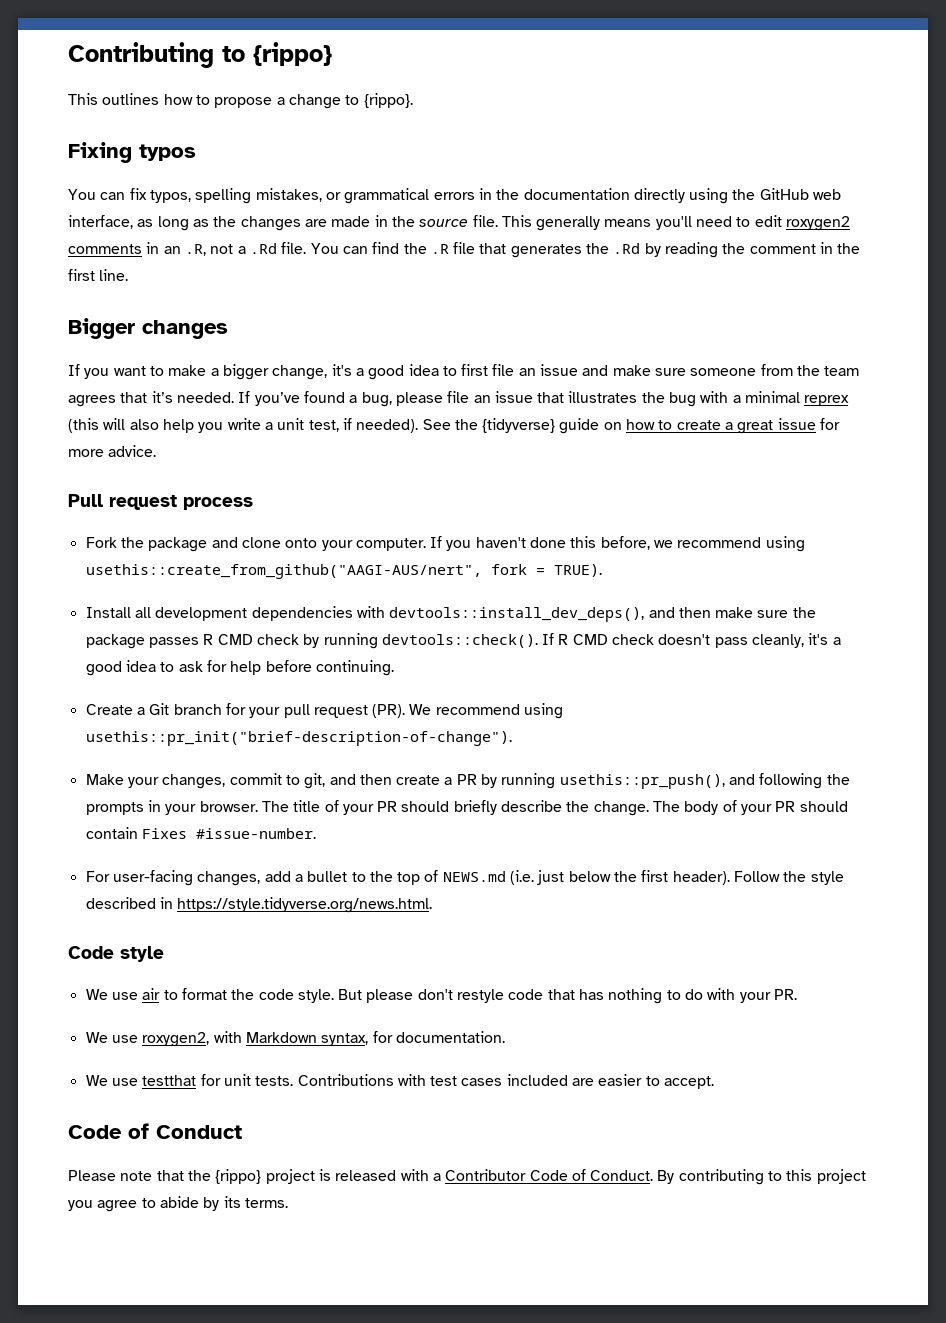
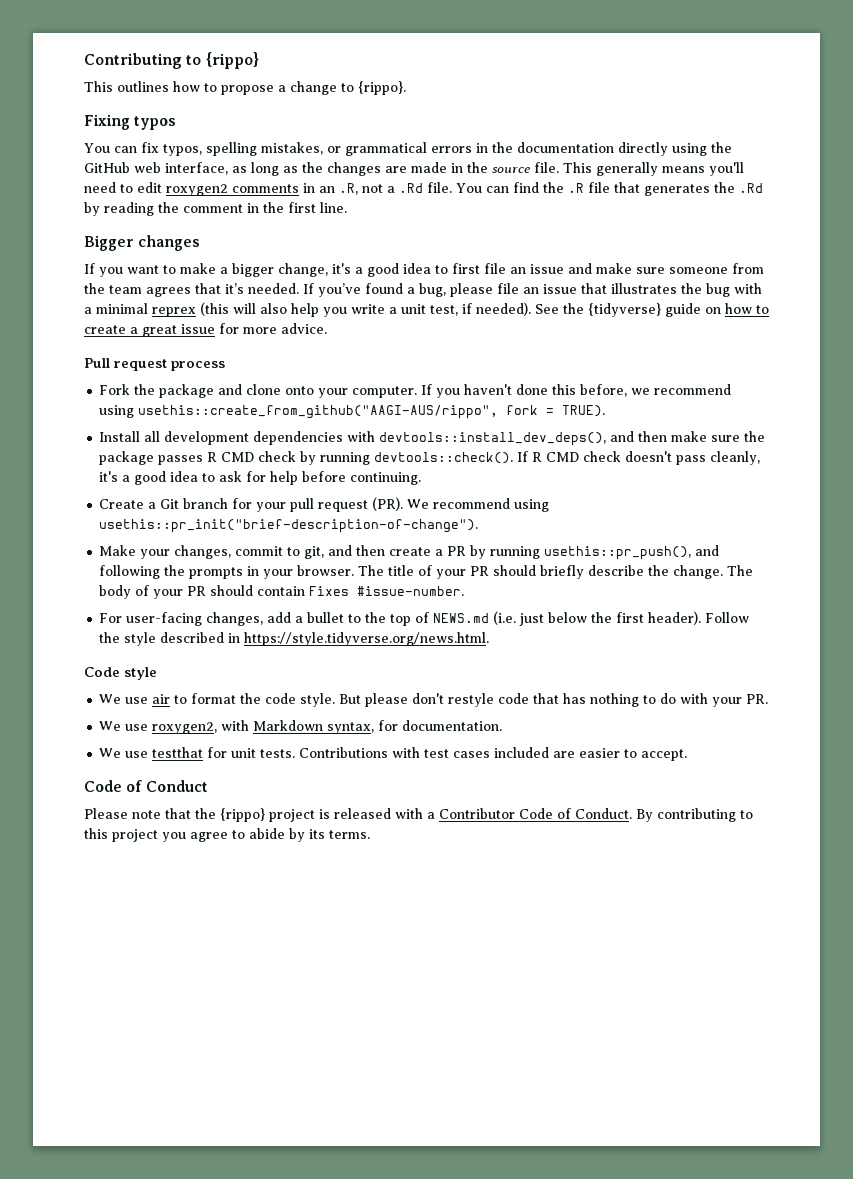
- If you haven't done this before, we recommend using usethis::create_from_github("AAGI-AUS/nert", fork = TRUE).
+ If you haven't done this before, we recommend using usethis::create_from_github("AAGI-AUS/rippo", fork = TRUE).

